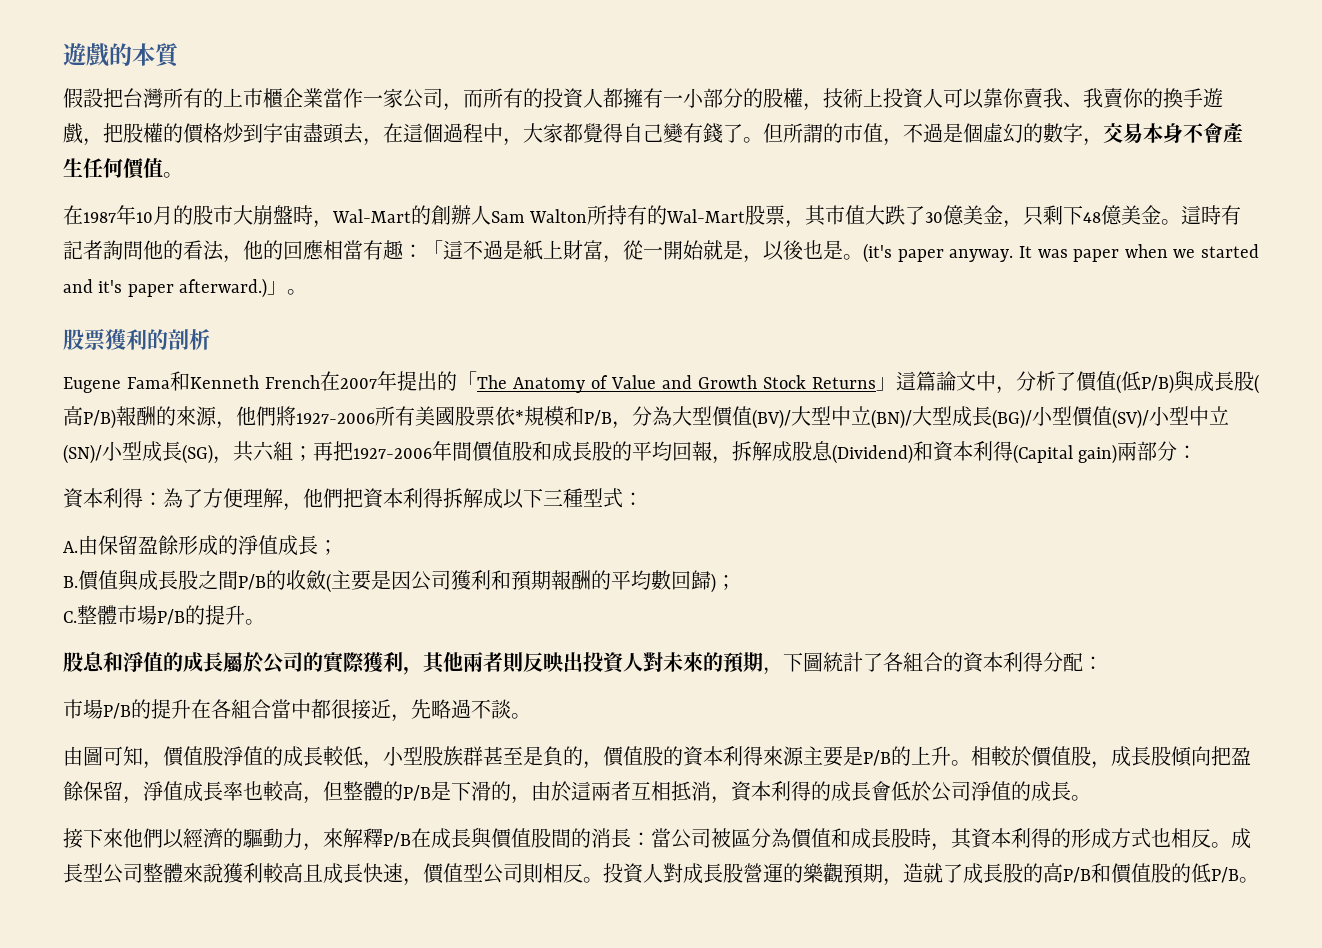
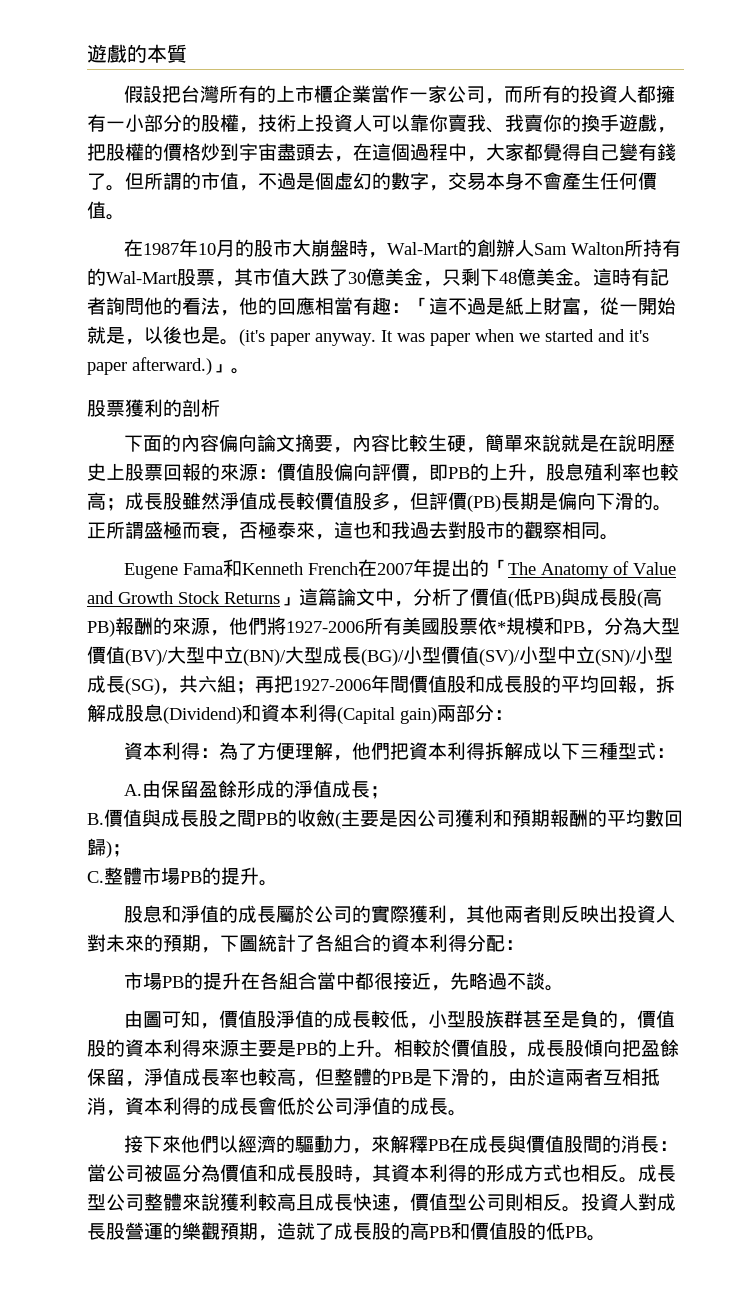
+ 下面的內容偏向論文摘要，內容比較生硬，簡單來說就是在說明歷史上股票回報的來源：價值股偏向評價，即PB的上升，股息殖利率也較高；成長股雖然淨值成長較價值股多，但評價(PB)長期是偏向下滑的。正所謂盛極而衰，否極泰來，這也和我過去對股市的觀察相同。
- Eugene Fama和Kenneth French在2007年提出的「The Anatomy of Value and Growth Stock Returns」這篇論文中，分析了價值(低P/B)與成長股(高P/B)報酬的來源，他們將1927-2006所有美國股票依*規模和P/B，分為大型價值(BV)/大型中立(BN)/大型成長(BG)/小型價值(SV)/小型中立(SN)/小型成長(SG)，共六組；
+ Eugene Fama和Kenneth French在2007年提出的「The Anatomy of Value and Growth Stock Returns」這篇論文中，分析了價值(低PB)與成長股(高PB)報酬的來源，他們將1927-2006所有美國股票依*規模和PB，分為大型價值(BV)/大型中立(BN)/大型成長(BG)/小型價值(SV)/小型中立(SN)/小型成長(SG)，共六組；
- B.價值與成長股之間P/B的收斂(主要是因公司獲利和預期報酬的平均數回歸)；
+ B.價值與成長股之間PB的收斂(主要是因公司獲利和預期報酬的平均數回歸)；
- C.整體市場P/B的提升。
+ C.整體市場PB的提升。
- 市場P/B的提升在各組合當中都很接近，先略過不談。
+ 市場PB的提升在各組合當中都很接近，先略過不談。
- 由圖可知，價值股淨值的成長較低，小型股族群甚至是負的，價值股的資本利得來源主要是P/B的上升。
+ 由圖可知，價值股淨值的成長較低，小型股族群甚至是負的，價值股的資本利得來源主要是PB的上升。
- 相較於價值股，成長股傾向把盈餘保留，淨值成長率也較高，但整體的P/B是下滑的，由於這兩者互相抵消，資本利得的成長會低於公司淨值的成長。
+ 相較於價值股，成長股傾向把盈餘保留，淨值成長率也較高，但整體的PB是下滑的，由於這兩者互相抵消，資本利得的成長會低於公司淨值的成長。
- 接下來他們以經濟的驅動力，來解釋P/B在成長與價值股間的消長：當公司被區分為價值和成長股時，其資本利得的形成方式也相反。
+ 接下來他們以經濟的驅動力，來解釋PB在成長與價值股間的消長：當公司被區分為價值和成長股時，其資本利得的形成方式也相反。
- 投資人對成長股營運的樂觀預期，造就了成長股的高P/B和價值股的低P/B。
+ 投資人對成長股營運的樂觀預期，造就了成長股的高PB和價值股的低PB。

